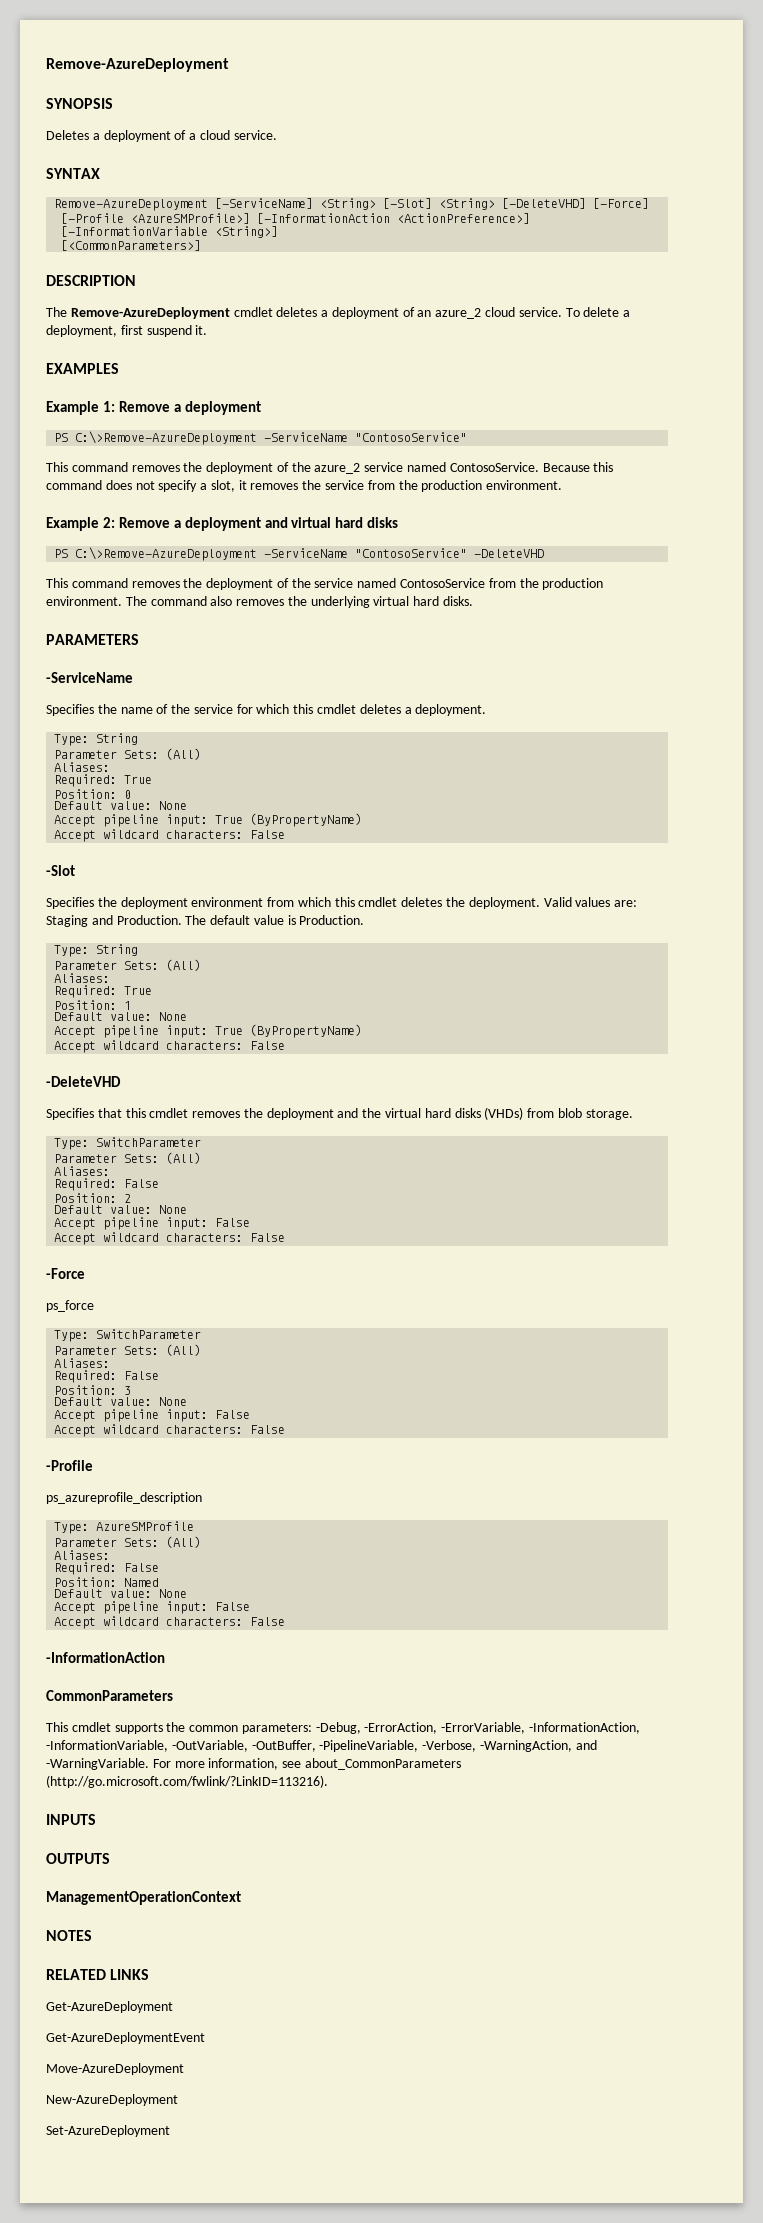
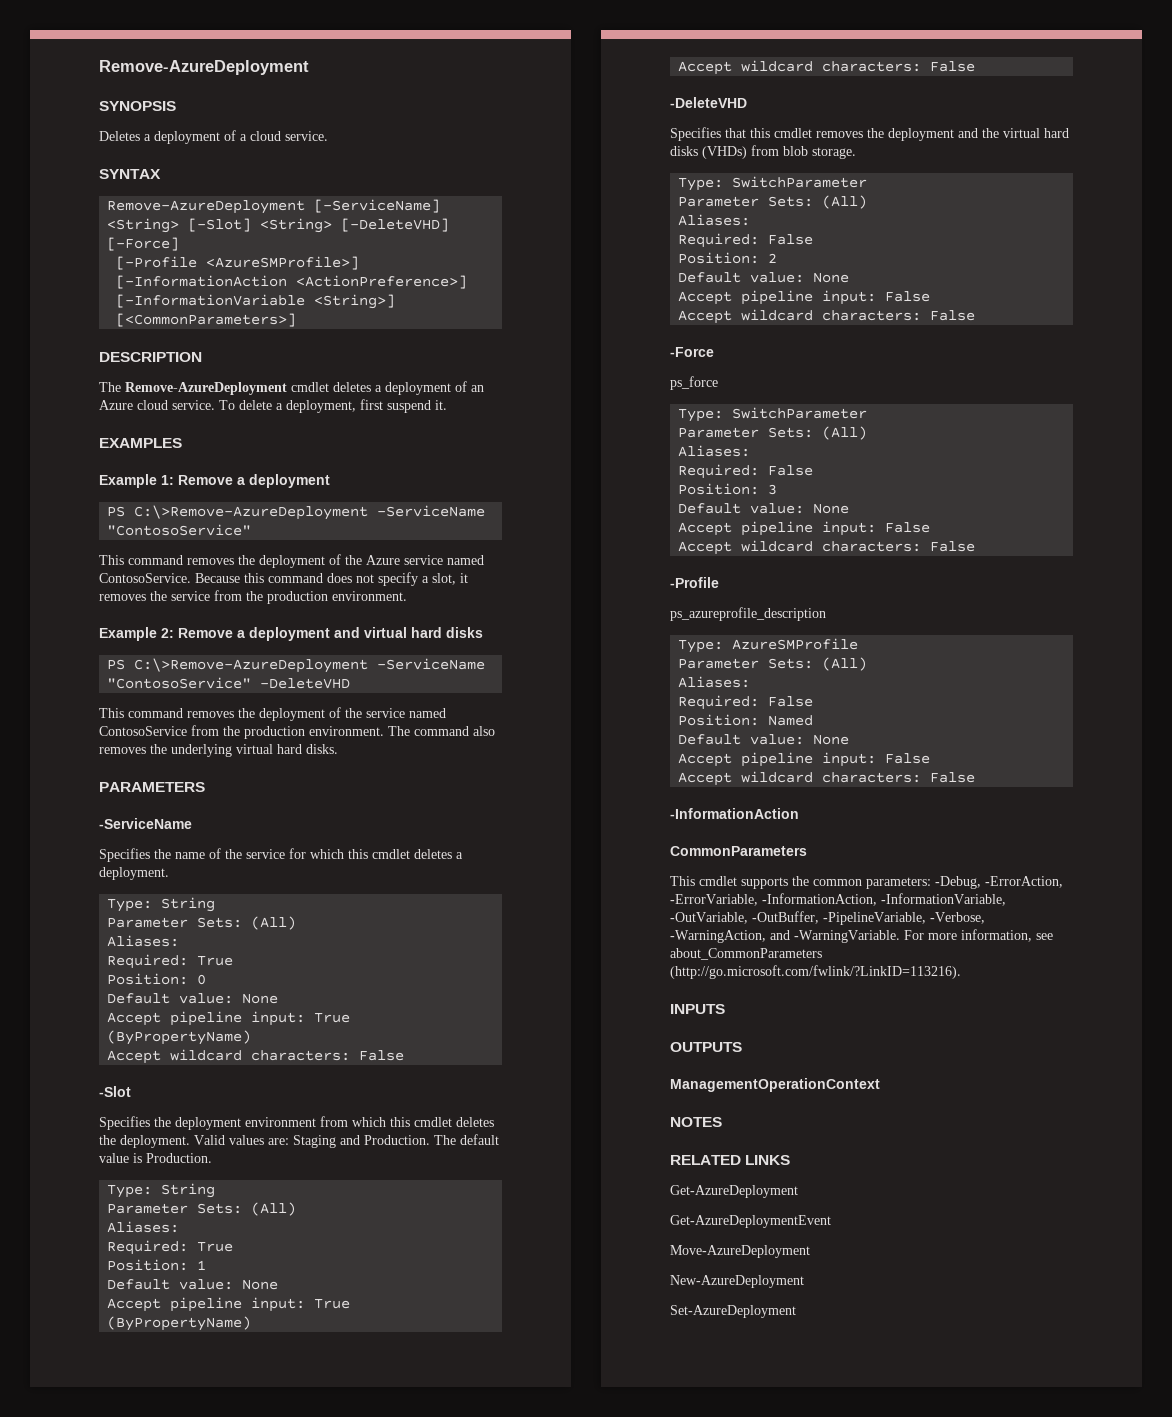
- The Remove-AzureDeployment cmdlet deletes a deployment of an azure_2 cloud service.
+ The Remove-AzureDeployment cmdlet deletes a deployment of an Azure cloud service.
- This command removes the deployment of the azure_2 service named ContosoService.
+ This command removes the deployment of the Azure service named ContosoService.

